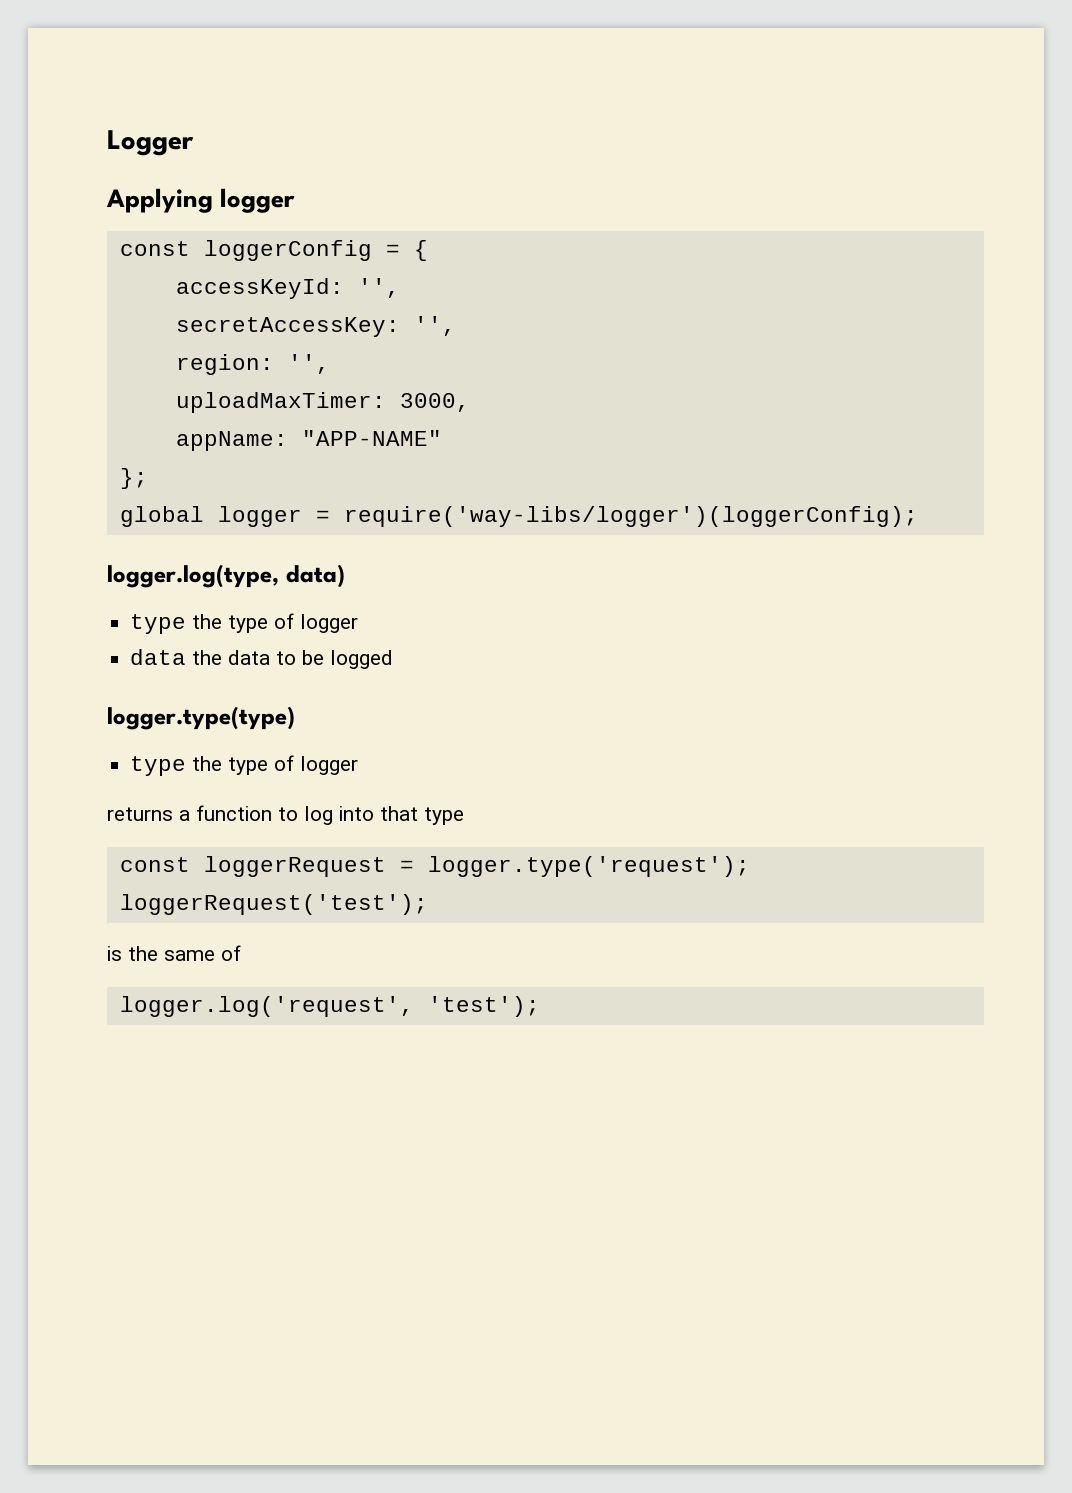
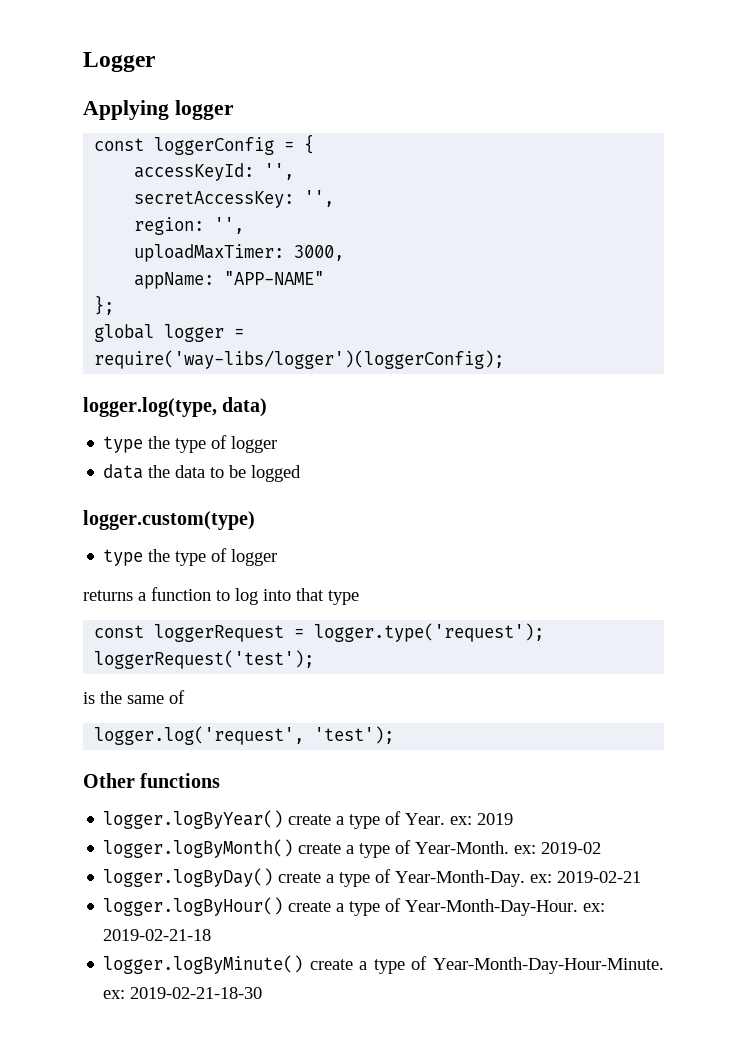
- logger.type(type)
+ logger.custom(type)
+ Other functions
+ logger.logByYear() create a type of Year. ex: 2019
+ logger.logByMonth() create a type of Year-Month. ex: 2019-02
+ logger.logByDay() create a type of Year-Month-Day. ex: 2019-02-21
+ logger.logByHour() create a type of Year-Month-Day-Hour. ex: 2019-02-21-18
+ logger.logByMinute() create a type of Year-Month-Day-Hour-Minute. ex: 2019-02-21-18-30

